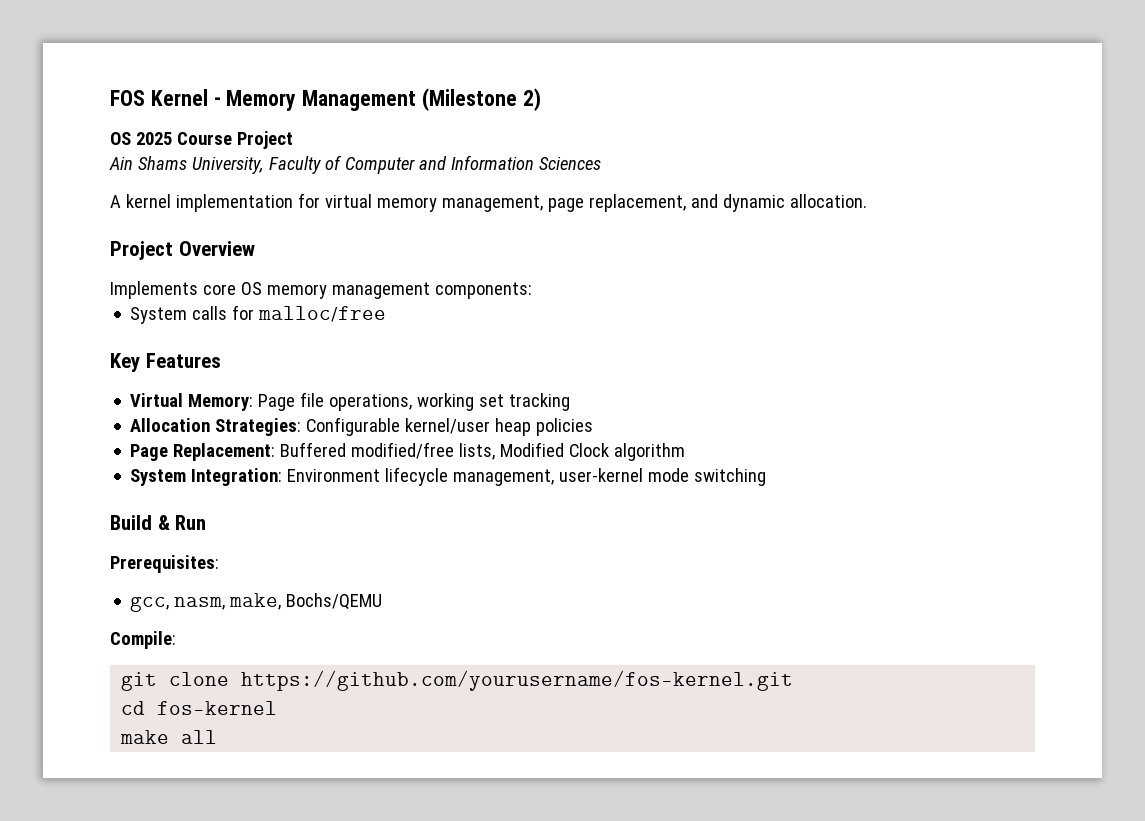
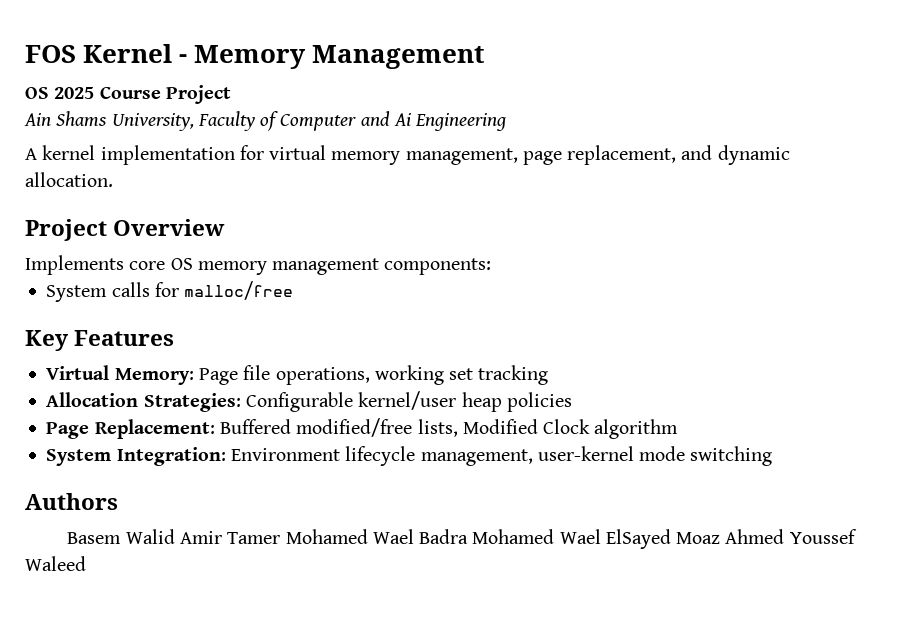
- FOS Kernel - Memory Management (Milestone 2)
+ FOS Kernel - Memory Management
- Ain Shams University, Faculty of Computer and Information Sciences
+ Ain Shams University, Faculty of Computer and Ai Engineering
- Build & Run
- Prerequisites:
- gcc, nasm, make, Bochs/QEMU
- Compile:
- git clone https://github.com/yourusername/fos-kernel.git
- cd fos-kernel
- make all
+ Authors
+ Basem Walid Amir Tamer Mohamed Wael Badra Mohamed Wael ElSayed Moaz Ahmed Youssef Waleed

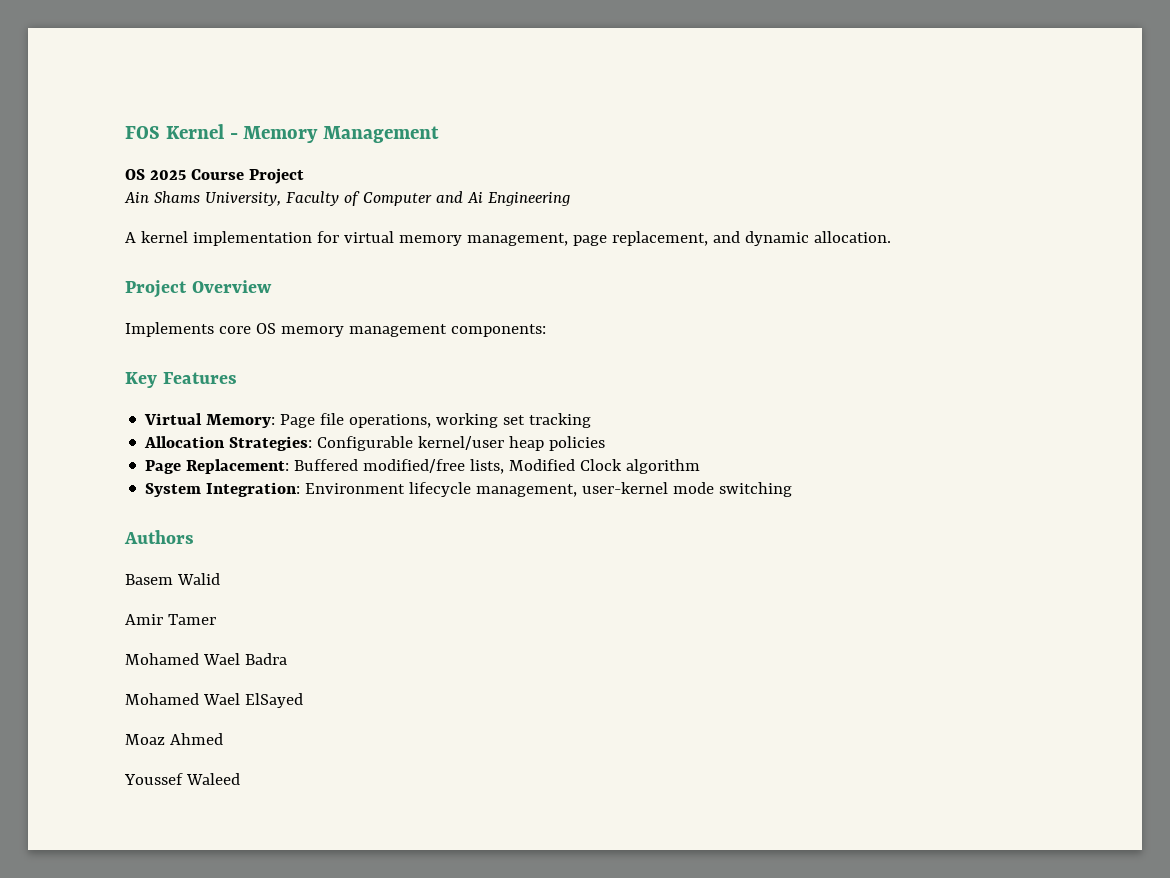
- System calls for malloc/free
- Basem Walid Amir Tamer Mohamed Wael Badra Mohamed Wael ElSayed Moaz Ahmed Youssef Waleed
+ Basem Walid
+ Amir Tamer
+ Mohamed Wael Badra
+ Mohamed Wael ElSayed
+ Moaz Ahmed
+ Youssef Waleed

